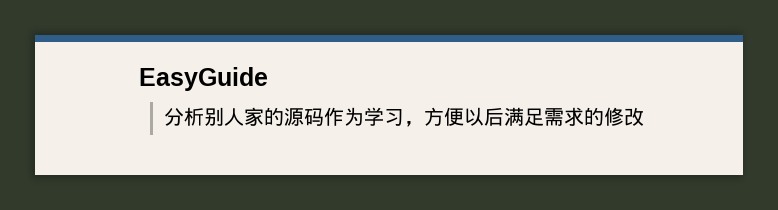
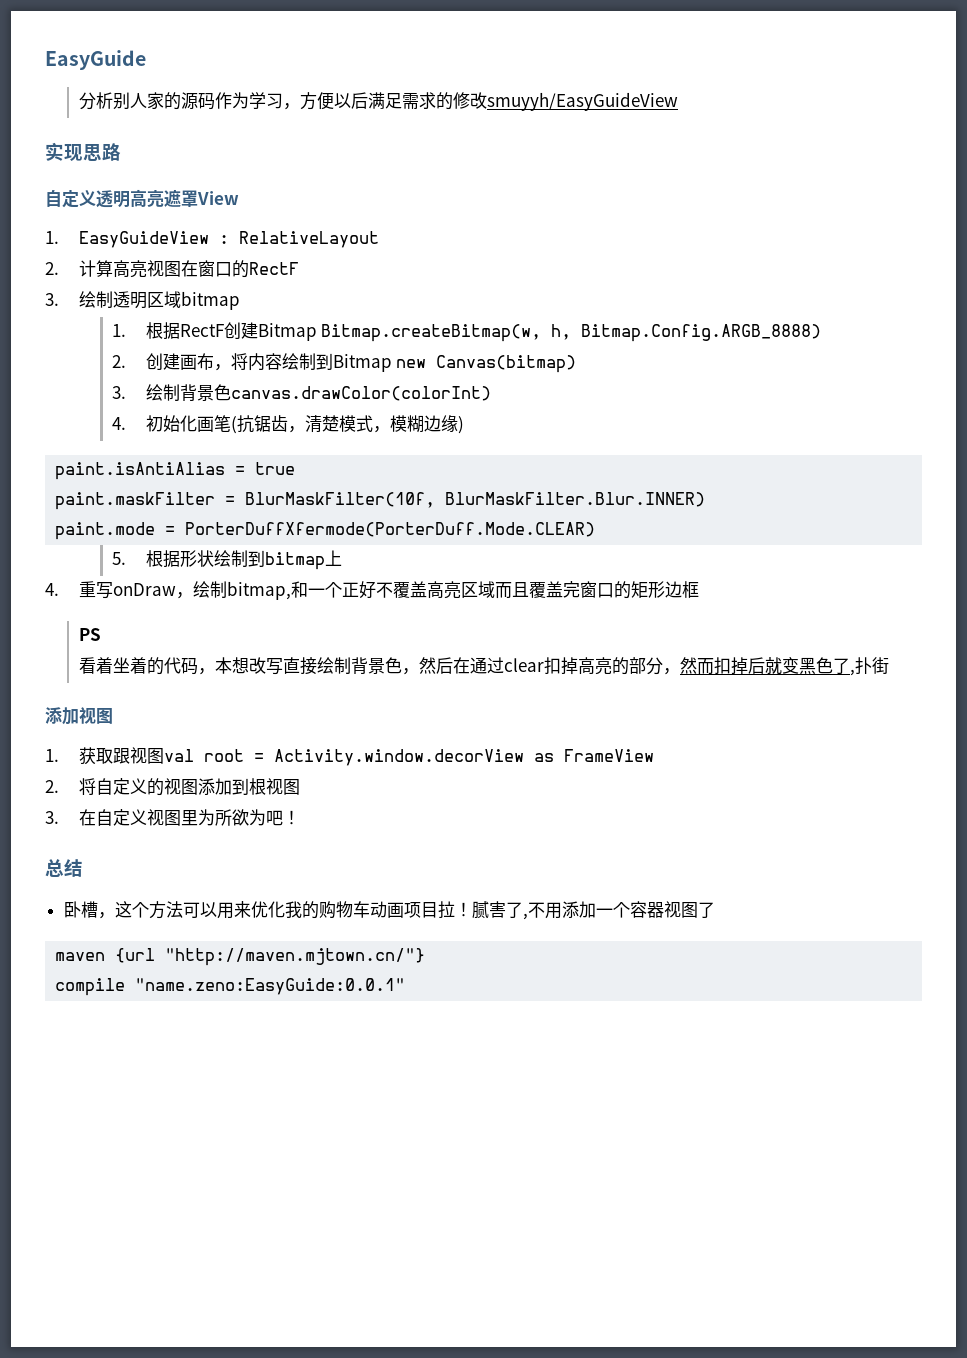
- 分析别人家的源码作为学习，方便以后满足需求的修改
+ 分析别人家的源码作为学习，方便以后满足需求的修改smuyyh/EasyGuideView
+ 实现思路
+ 自定义透明高亮遮罩View
+ 1. EasyGuideView : RelativeLayout
+ 2.计算高亮视图在窗口的RectF
+ 3.绘制透明区域bitmap
+ 1.根据RectF创建Bitmap Bitmap.createBitmap(w, h, Bitmap.Config.ARGB_8888)
+ 2.创建画布，将内容绘制到Bitmap new Canvas(bitmap)
+ 3.绘制背景色canvas.drawColor(colorInt)
+ 4.初始化画笔(抗锯齿，清楚模式，模糊边缘)
+ paint.isAntiAlias = true
+ paint.maskFilter = BlurMaskFilter(10f, BlurMaskFilter.Blur.INNER)
+ paint.mode = PorterDuffXfermode(PorterDuff.Mode.CLEAR)
+ 5.根据形状绘制到bitmap上
+ 4.重写onDraw，绘制bitmap,和一个正好不覆盖高亮区域而且覆盖完窗口的矩形边框
+ PS
+ 看着坐着的代码，本想改写直接绘制背景色，然后在通过clear扣掉高亮的部分，然而扣掉后就变黑色了,扑街
+ 添加视图
+ 1.获取跟视图val root = Activity.window.decorView as FrameView
+ 2.将自定义的视图添加到根视图
+ 3.在自定义视图里为所欲为吧！
+ 总结
+ 卧槽，这个方法可以用来优化我的购物车动画项目拉！腻害了,不用添加一个容器视图了
+ maven {url "http://maven.mjtown.cn/"}
+ compile "name.zeno:EasyGuide:0.0.1"

